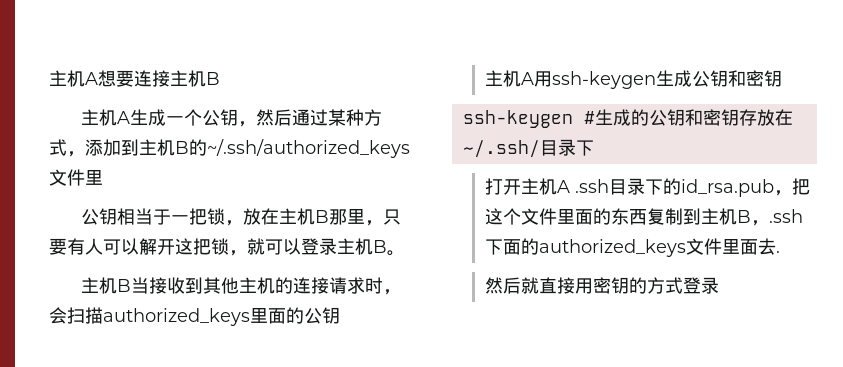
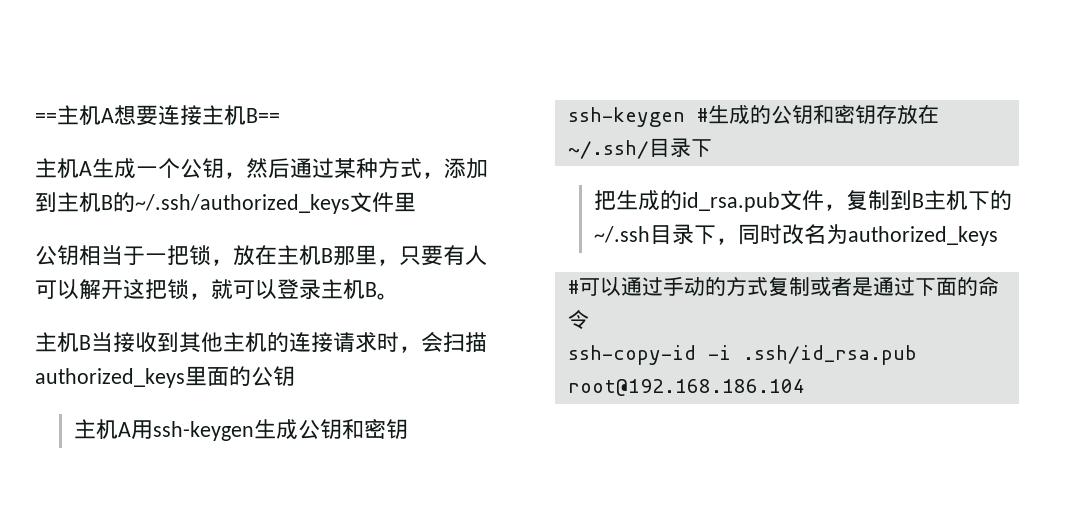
- 主机A想要连接主机B
+ ==主机A想要连接主机B==
- 打开主机A .ssh目录下的id_rsa.pub，把这个文件里面的东西复制到主机B，.ssh下面的authorized_keys文件里面去.
- 然后就直接用密钥的方式登录
+ 把生成的id_rsa.pub文件，复制到B主机下的~/.ssh目录下，同时改名为authorized_keys
+ #可以通过手动的方式复制或者是通过下面的命令
+ ssh-copy-id -i .ssh/id_rsa.pub root@192.168.186.104

